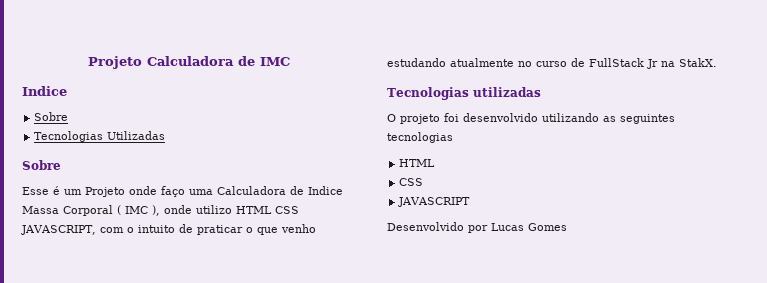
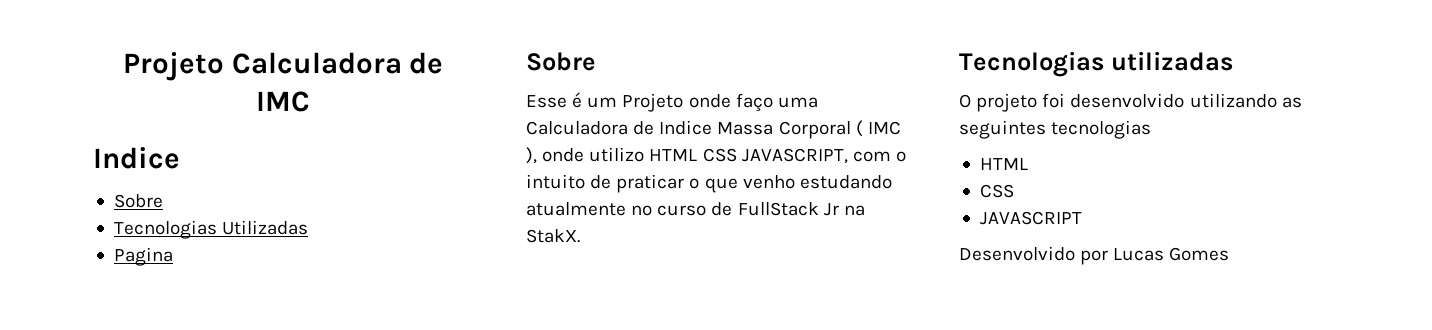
+ Pagina

